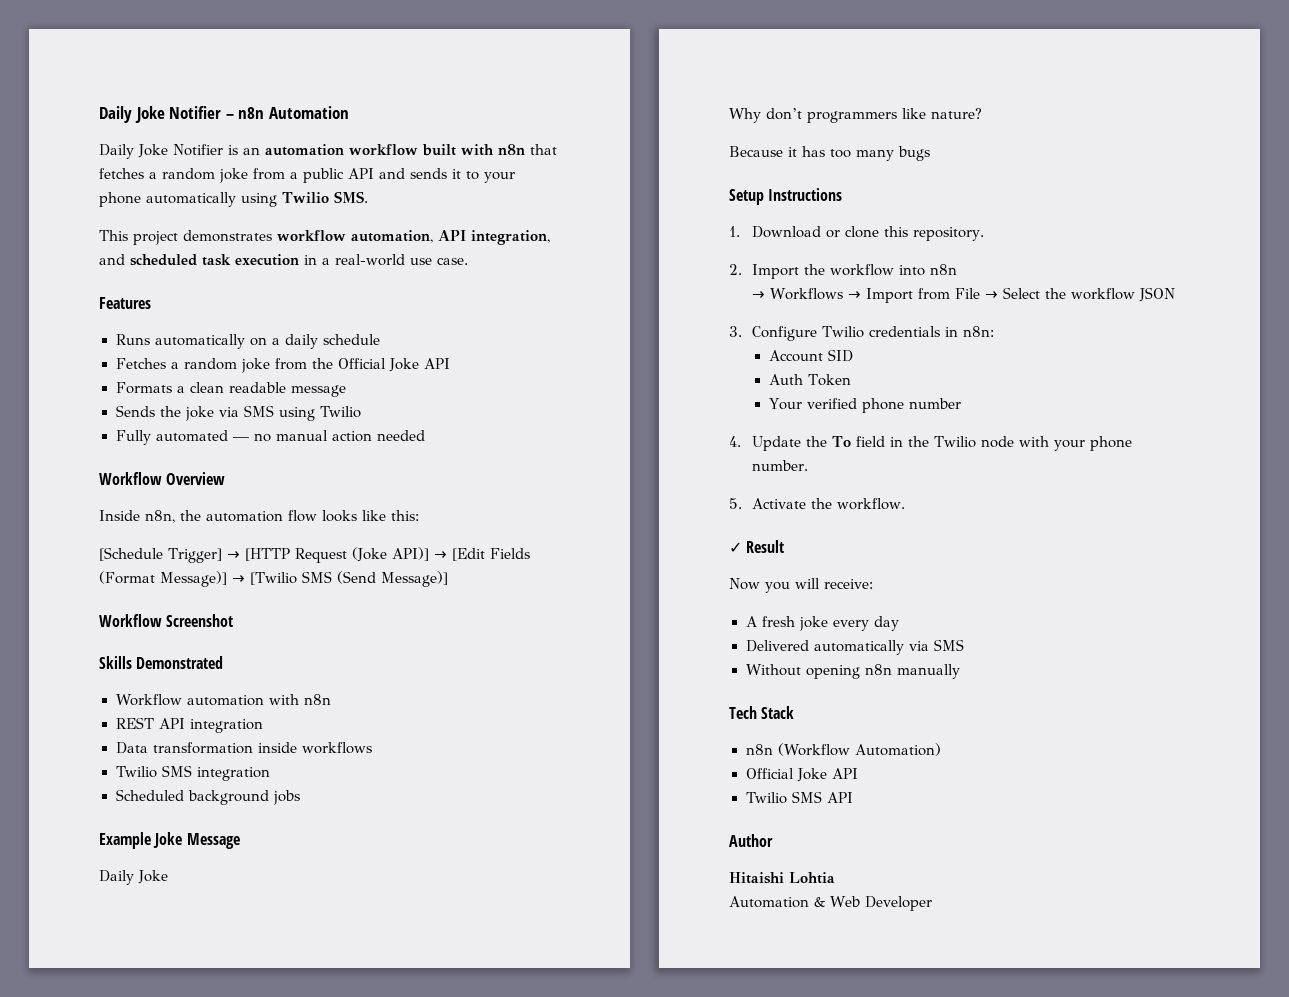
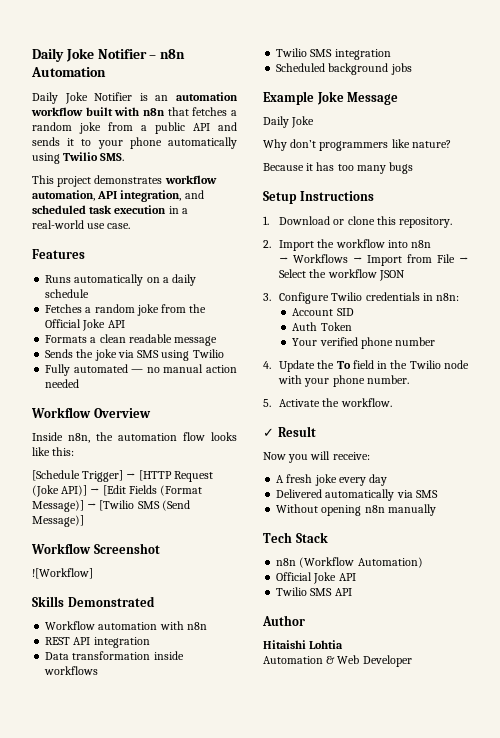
+ ![Workflow]

